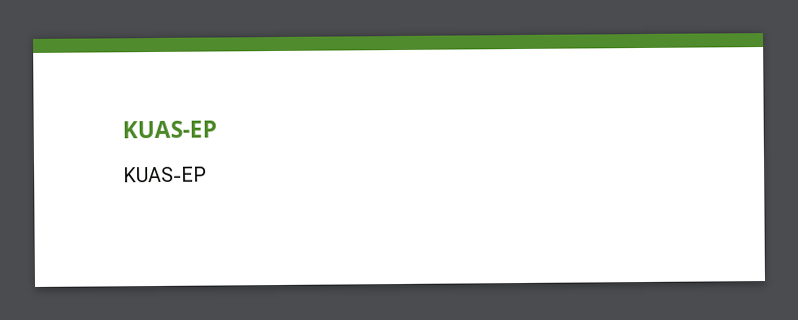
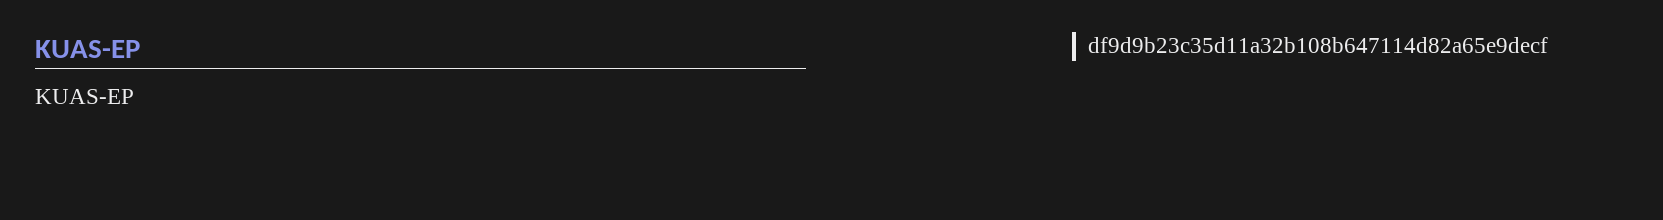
+ df9d9b23c35d11a32b108b647114d82a65e9decf

